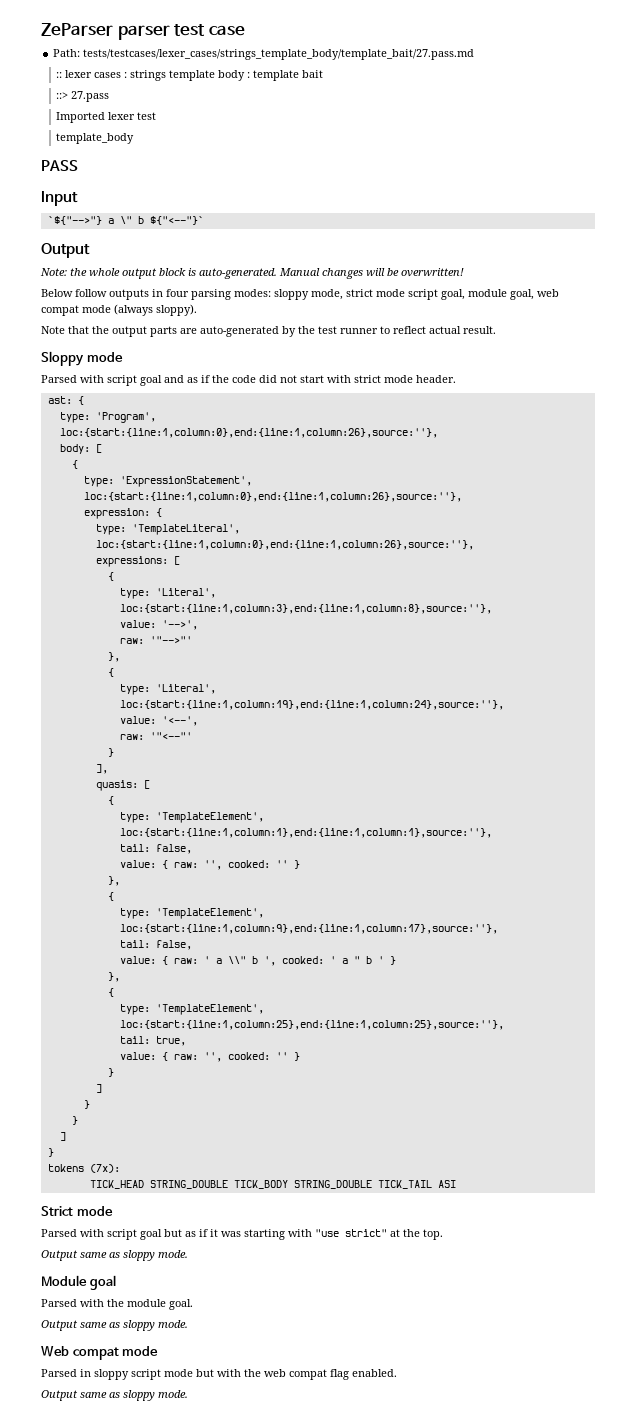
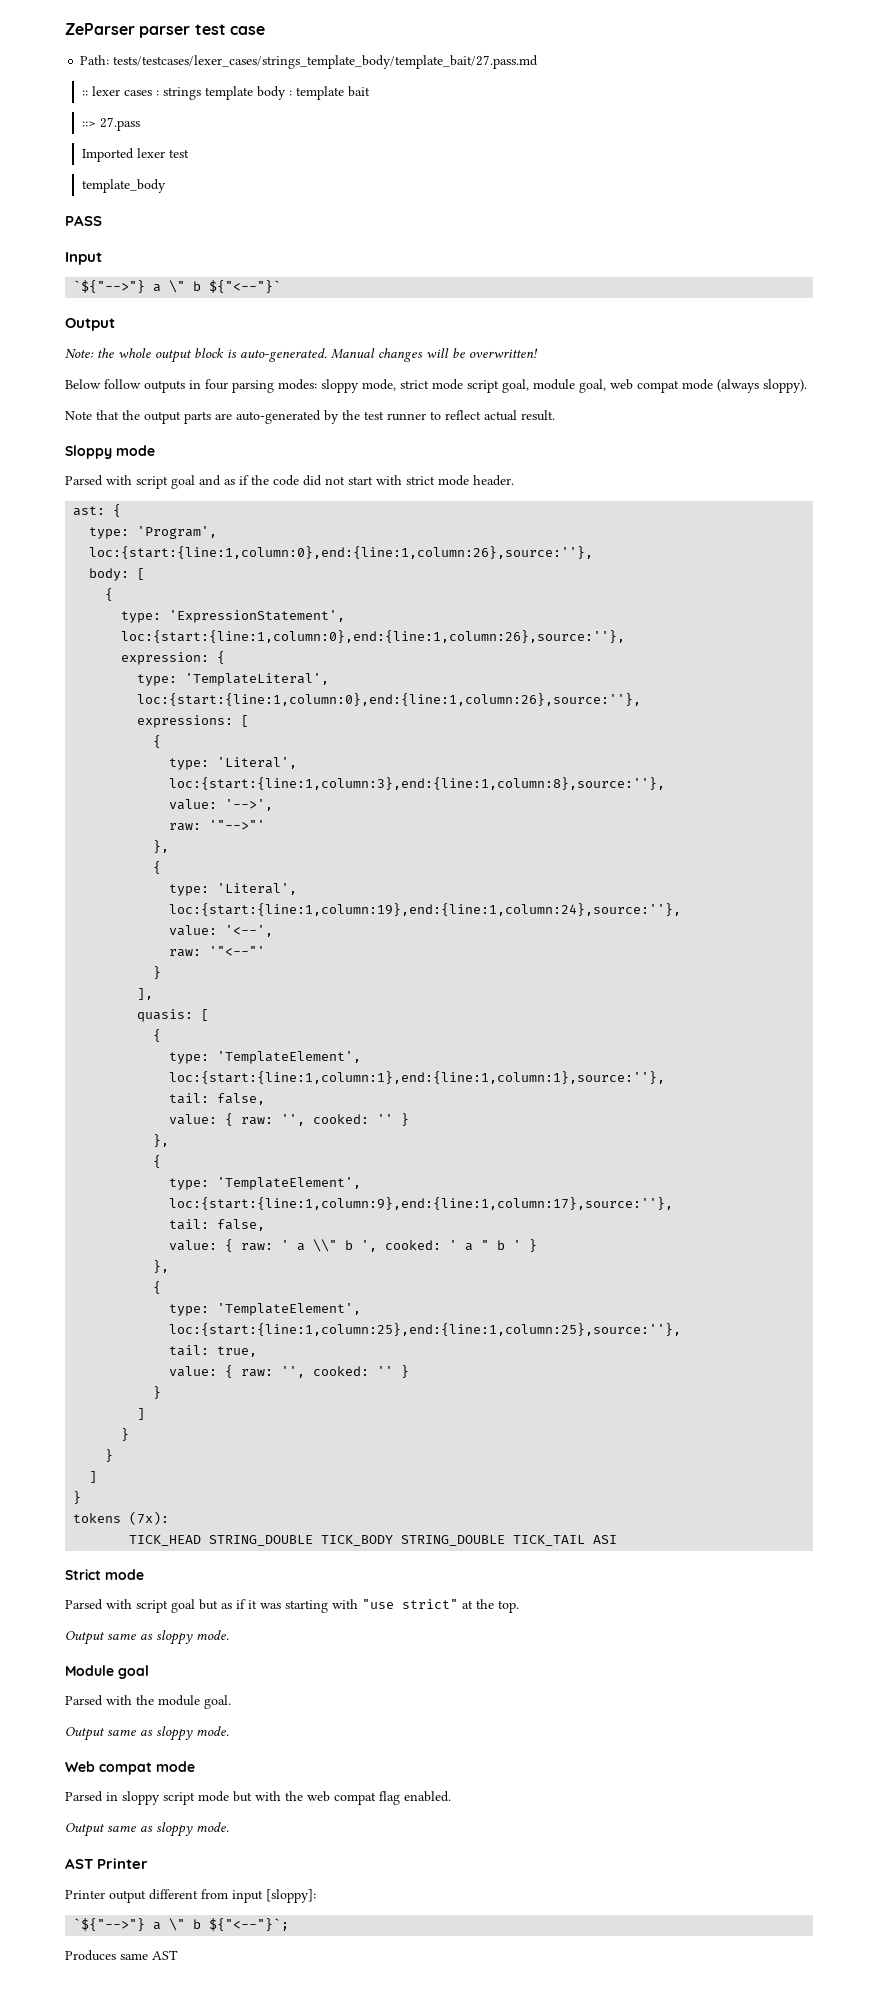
+ AST Printer
+ Printer output different from input [sloppy]:
+ `${"-->"} a \" b ${"<--"}`;
+ Produces same AST

